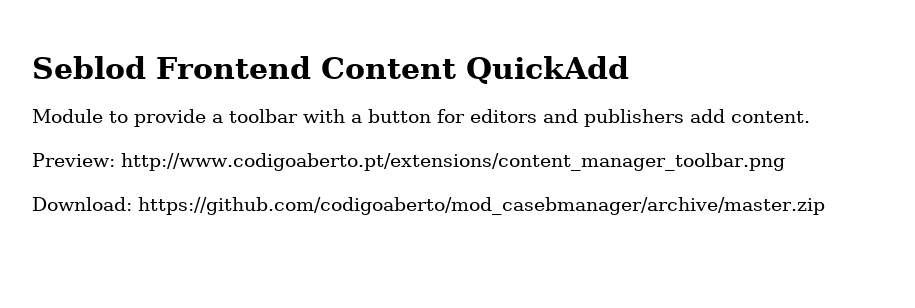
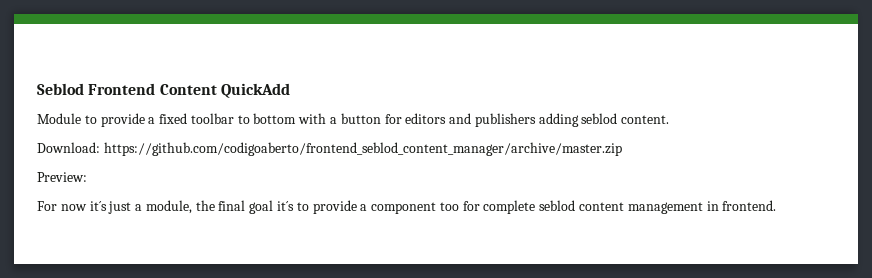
- Module to provide a toolbar with a button for editors and publishers add content.
+ Module to provide a fixed toolbar to bottom with a button for editors and publishers adding seblod content.
+ Download: https://github.com/codigoaberto/frontend_seblod_content_manager/archive/master.zip
- Preview: http://www.codigoaberto.pt/extensions/content_manager_toolbar.png
- Download: https://github.com/codigoaberto/mod_casebmanager/archive/master.zip
+ Preview:
+ For now it´s just a module, the final goal it´s to provide a component too for complete seblod content management in frontend.

